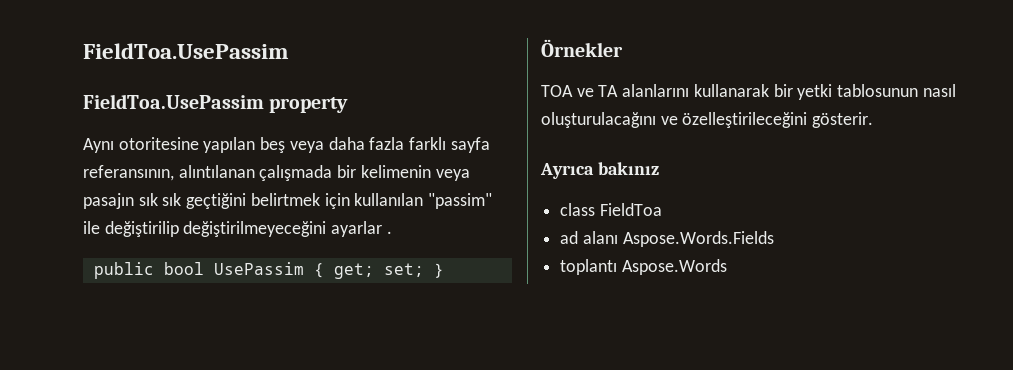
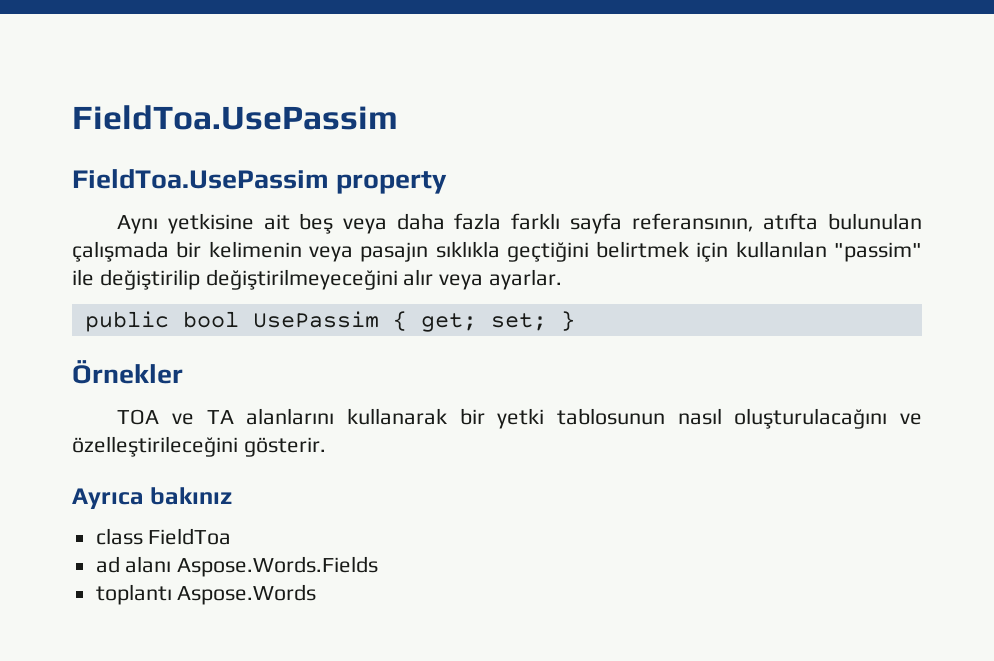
- Aynı otoritesine yapılan beş veya daha fazla farklı sayfa referansının, alıntılanan çalışmada bir kelimenin veya pasajın sık sık geçtiğini belirtmek için kullanılan "passim" ile değiştirilip değiştirilmeyeceğini ayarlar .
+ Aynı yetkisine ait beş veya daha fazla farklı sayfa referansının, atıfta bulunulan çalışmada bir kelimenin veya pasajın sıklıkla geçtiğini belirtmek için kullanılan "passim" ile değiştirilip değiştirilmeyeceğini alır veya ayarlar.

